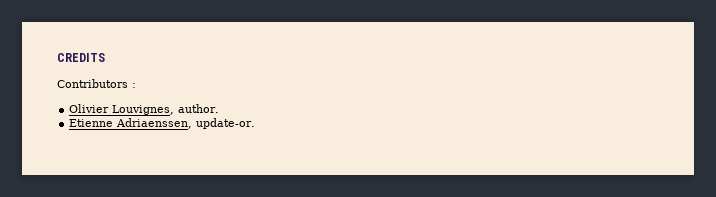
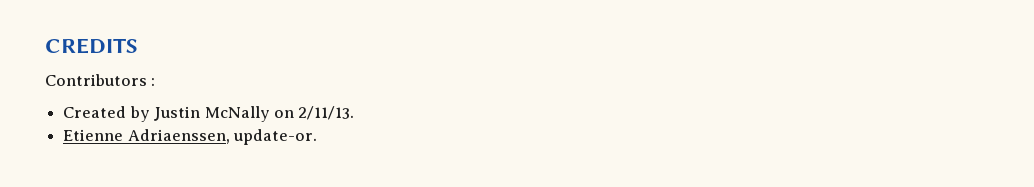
- Olivier Louvignes, author.
+ Created by Justin McNally on 2/11/13.

